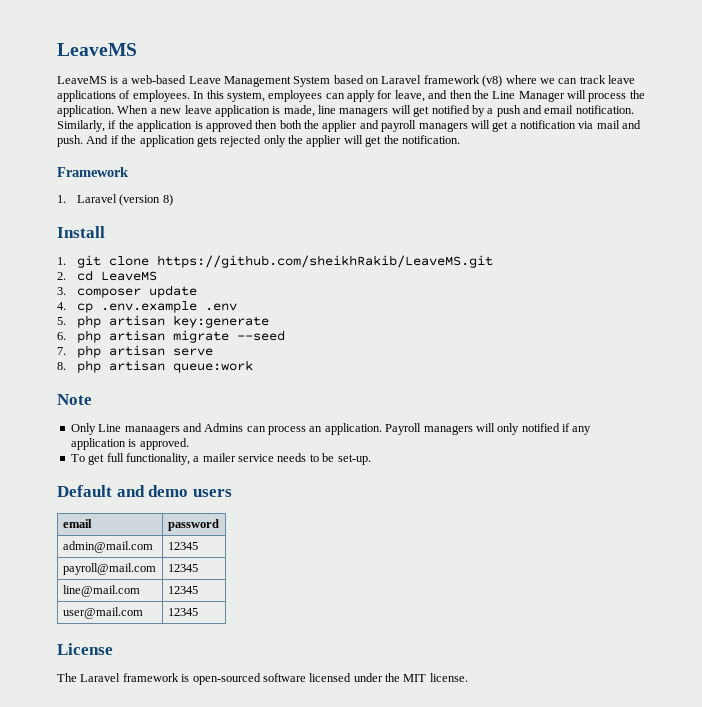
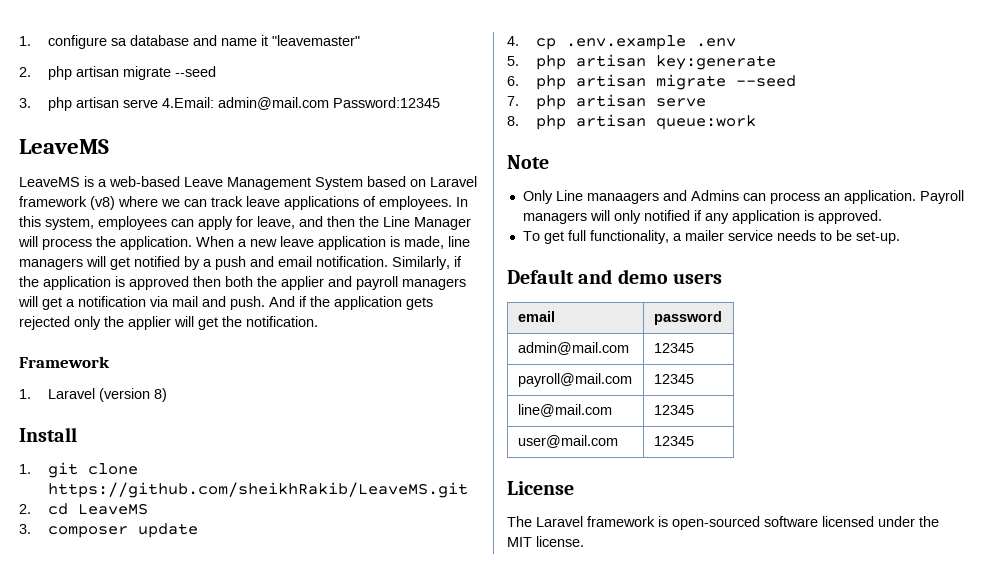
+ 1. configure sa database and name it "leavemaster"
+ 2. php artisan migrate --seed
+ 3. php artisan serve 4.Email: admin@mail.com Password:12345

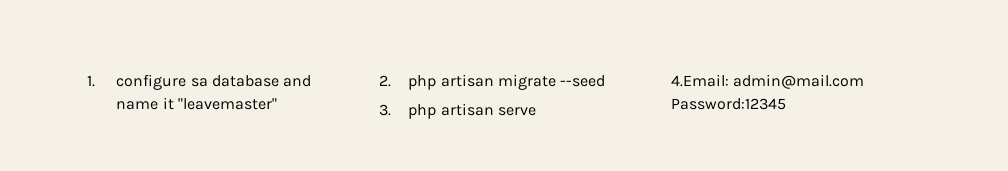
- 3. php artisan serve 4.Email: admin@mail.com Password:12345
- LeaveMS
- LeaveMS is a web-based Leave Management System based on Laravel framework (v8) where we can track leave applications of employees. In this system, employees can apply for leave, and then the Line Manager will process the application. When a new leave application is made, line managers will get notified by a push and email notification. Similarly, if the application is approved then both the applier and payroll managers will get a notification via mail and push. And if the application gets rejected only the applier will get the notification.
- Framework
- 1. Laravel (version 8)
- Install
- 1. git clone https://github.com/sheikhRakib/LeaveMS.git
- 2. cd LeaveMS
- 3. composer update
- 4. cp .env.example .env
- 5. php artisan key:generate
- 6. php artisan migrate --seed
- 7. php artisan serve
- 8. php artisan queue:work
- Note
- Only Line manaagers and Admins can process an application. Payroll managers will only notified if any application is approved.
- To get full functionality, a mailer service needs to be set-up.
- Default and demo users
- email | password
- admin@mail.com | 12345
- payroll@mail.com | 12345
- line@mail.com | 12345
- user@mail.com | 12345
- License
- The Laravel framework is open-sourced software licensed under the MIT license.
+ 3. php artisan serve
+ 4.Email: admin@mail.com Password:12345

